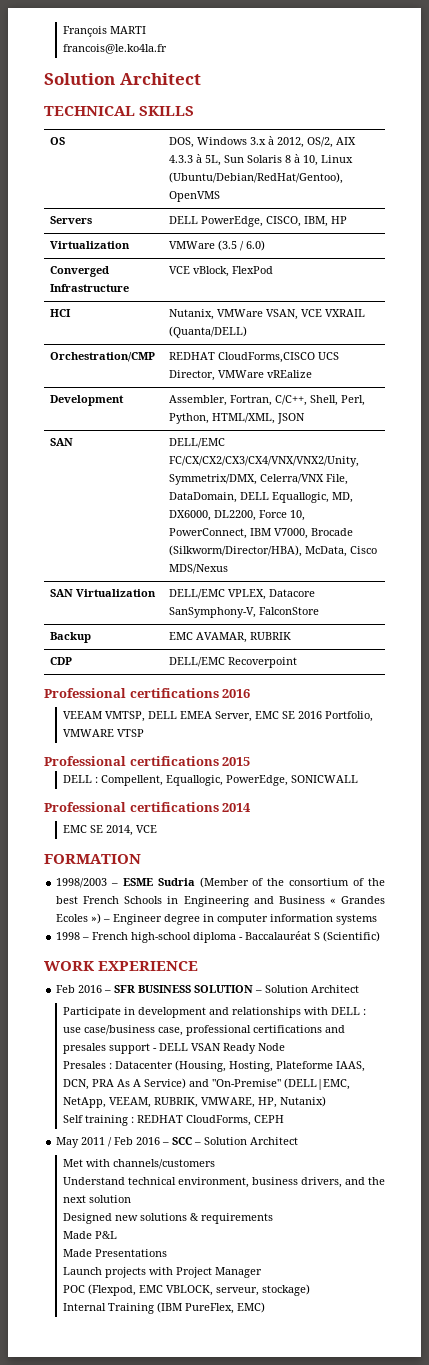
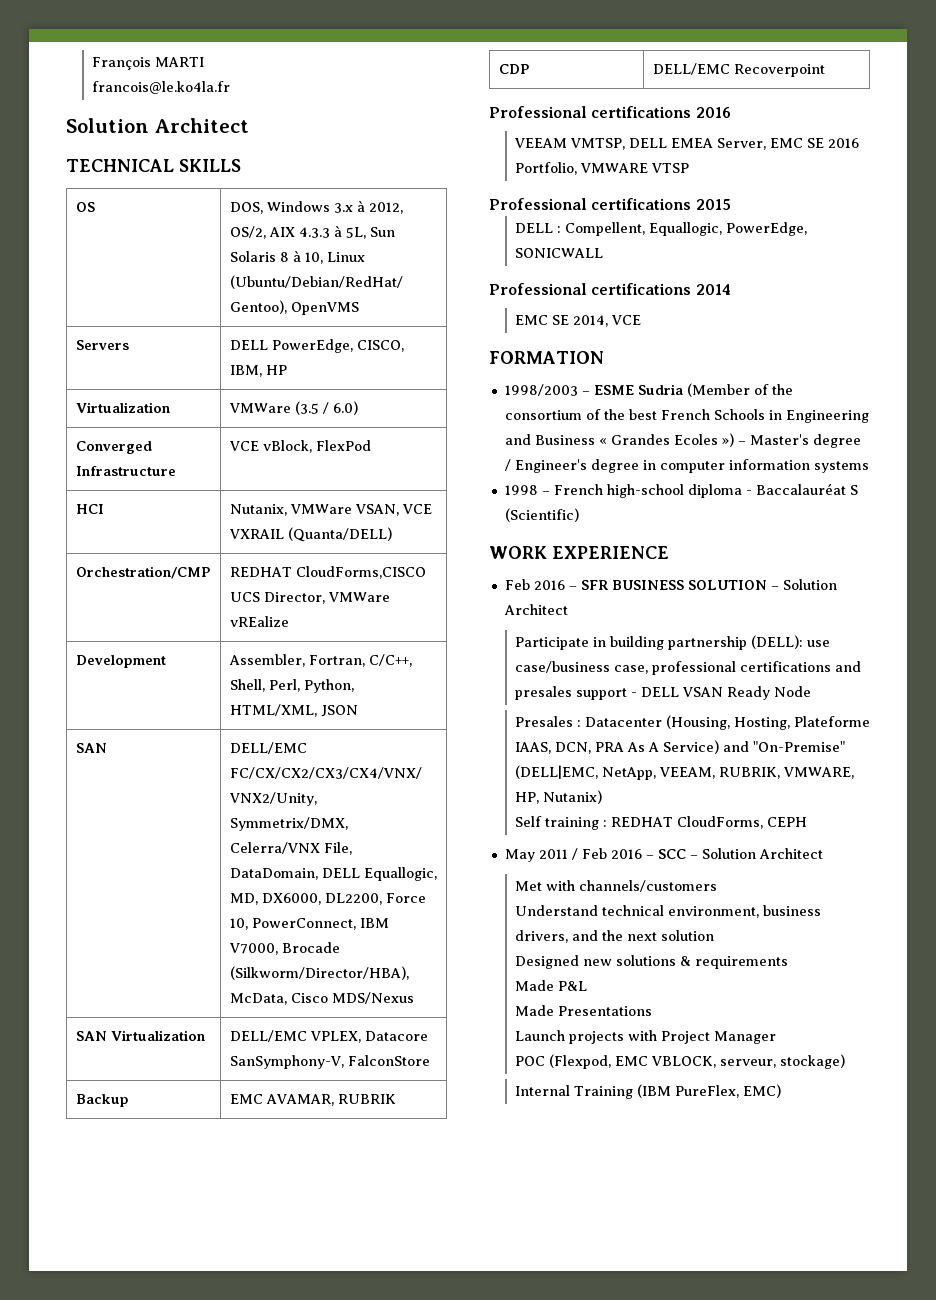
- 1998/2003 – ESME Sudria (Member of the consortium of the best French Schools in Engineering and Business « Grandes Ecoles ») – Engineer degree in computer information systems
+ 1998/2003 – ESME Sudria (Member of the consortium of the best French Schools in Engineering and Business « Grandes Ecoles ») – Master's degree / Engineer's degree in computer information systems
- Participate in development and relationships with DELL : use case/business case, professional certifications and presales support - DELL VSAN Ready Node
+ Participate in building partnership (DELL): use case/business case, professional certifications and presales support - DELL VSAN Ready Node

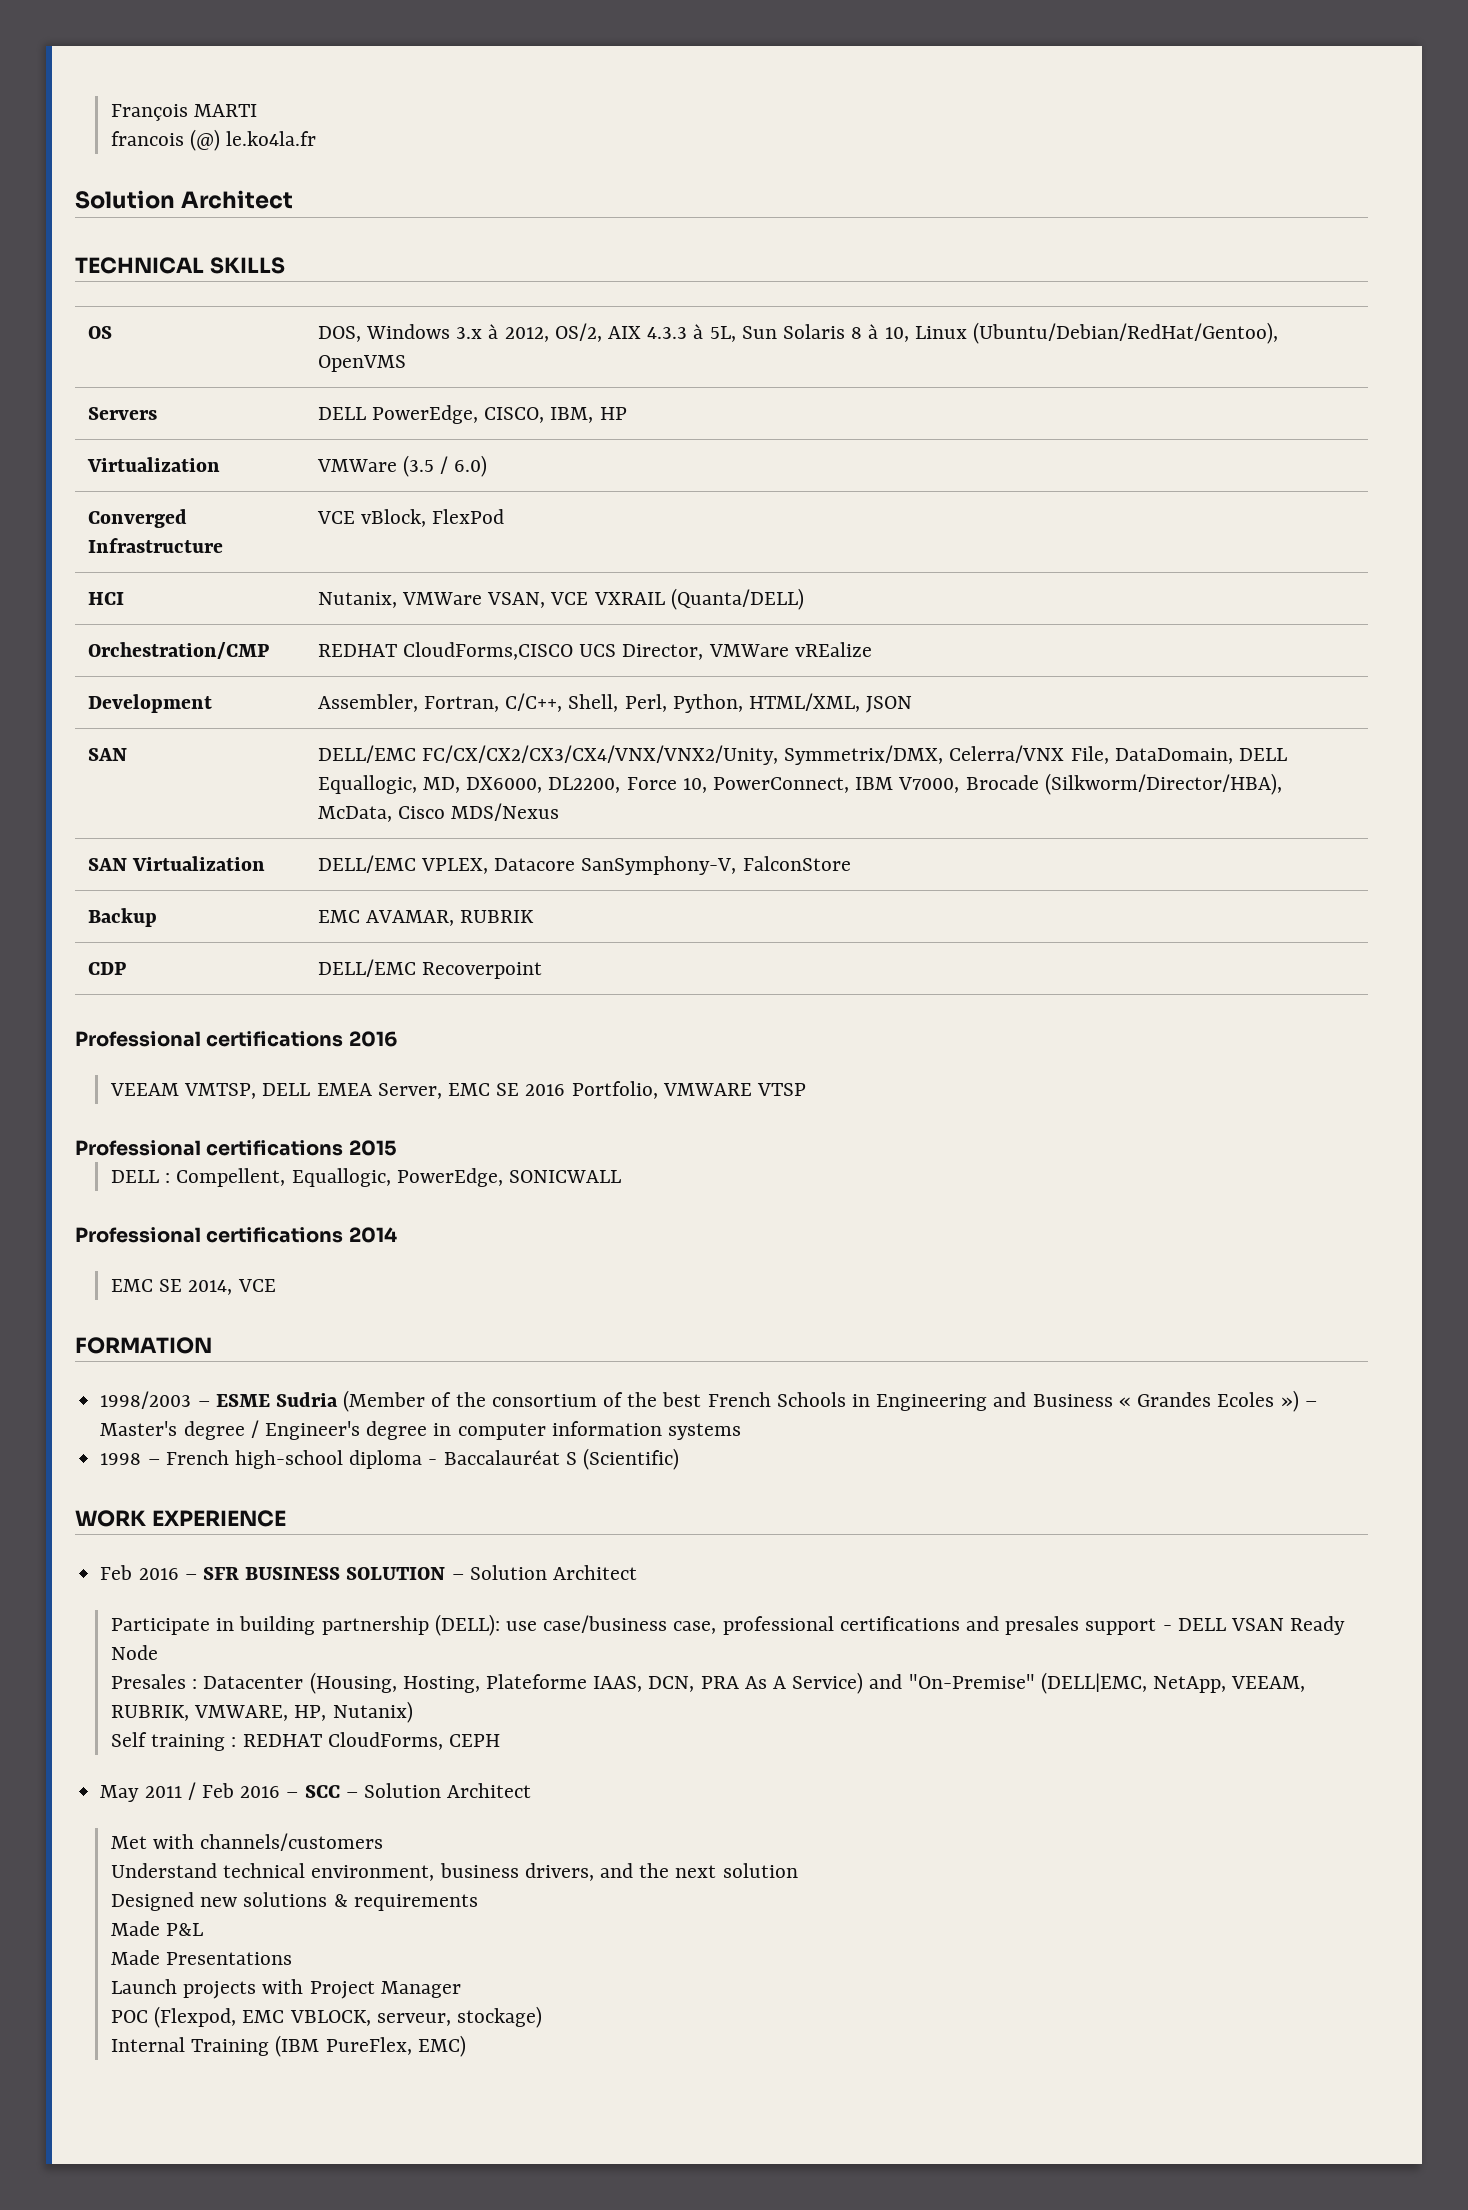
- francois@le.ko4la.fr
+ francois (@) le.ko4la.fr

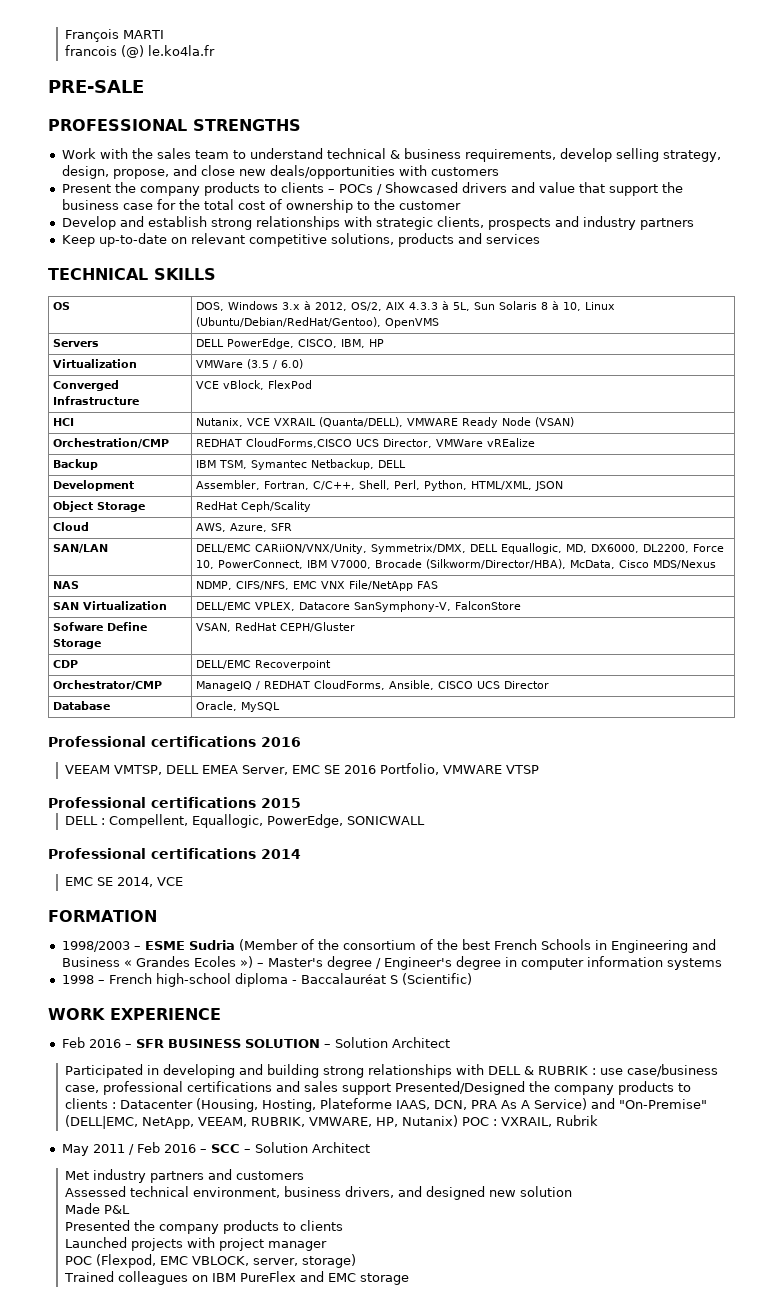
  francois (@) le.ko4la.fr
- Solution Architect
+ PRE-SALE
+ PROFESSIONAL STRENGTHS
+ Work with the sales team to understand technical & business requirements, develop selling strategy, design, propose, and close new deals/opportunities with customers
+ Present the company products to clients – POCs / Showcased drivers and value that support the business case for the total cost of ownership to the customer
+ Develop and establish strong relationships with strategic clients, prospects and industry partners
+ Keep up-to-date on relevant competitive solutions, products and services
- HCI | Nutanix, VMWare VSAN, VCE VXRAIL (Quanta/DELL)
+ HCI | Nutanix, VCE VXRAIL (Quanta/DELL), VMWARE Ready Node (VSAN)
+ Backup | IBM TSM, Symantec Netbackup, DELL
- SAN | DELL/EMC FC/CX/CX2/CX3/CX4/VNX/VNX2/Unity, Symmetrix/DMX, Celerra/VNX File, DataDomain, DELL Equallogic, MD, DX6000, DL2200, Force 10, PowerConnect, IBM V7000, Brocade (Silkworm/Director/HBA), McData, Cisco MDS/Nexus
+ Object Storage | RedHat Ceph/Scality
+ Cloud | AWS, Azure, SFR
+ SAN/LAN | DELL/EMC CARiiON/VNX/Unity, Symmetrix/DMX, DELL Equallogic, MD, DX6000, DL2200, Force 10, PowerConnect, IBM V7000, Brocade (Silkworm/Director/HBA), McData, Cisco MDS/Nexus
+ NAS | NDMP, CIFS/NFS, EMC VNX File/NetApp FAS
- Backup | EMC AVAMAR, RUBRIK
+ Sofware Define Storage | VSAN, RedHat CEPH/Gluster
  CDP | DELL/EMC Recoverpoint
+ Orchestrator/CMP | ManageIQ / REDHAT CloudForms, Ansible, CISCO UCS Director
+ Database | Oracle, MySQL
- Participate in building partnership (DELL): use case/business case, professional certifications and presales support - DELL VSAN Ready Node
- Presales : Datacenter (Housing, Hosting, Plateforme IAAS, DCN, PRA As A Service) and "On-Premise" (DELL|EMC, NetApp, VEEAM, RUBRIK, VMWARE, HP, Nutanix)
- Self training : REDHAT CloudForms, CEPH
+ Participated in developing and building strong relationships with DELL & RUBRIK : use case/business case, professional certifications and sales support Presented/Designed the company products to clients : Datacenter (Housing, Hosting, Plateforme IAAS, DCN, PRA As A Service) and "On-Premise" (DELL|EMC, NetApp, VEEAM, RUBRIK, VMWARE, HP, Nutanix) POC : VXRAIL, Rubrik
- Met with channels/customers
- Understand technical environment, business drivers, and the next solution
+ Met industry partners and customers
+ Assessed technical environment, business drivers, and designed new solution
- Designed new solutions & requirements
  Made P&L
- Made Presentations
- Launch projects with Project Manager
- POC (Flexpod, EMC VBLOCK, serveur, stockage)
- Internal Training (IBM PureFlex, EMC)
+ Presented the company products to clients
+ Launched projects with project manager
+ POC (Flexpod, EMC VBLOCK, server, storage)
+ Trained colleagues on IBM PureFlex and EMC storage

